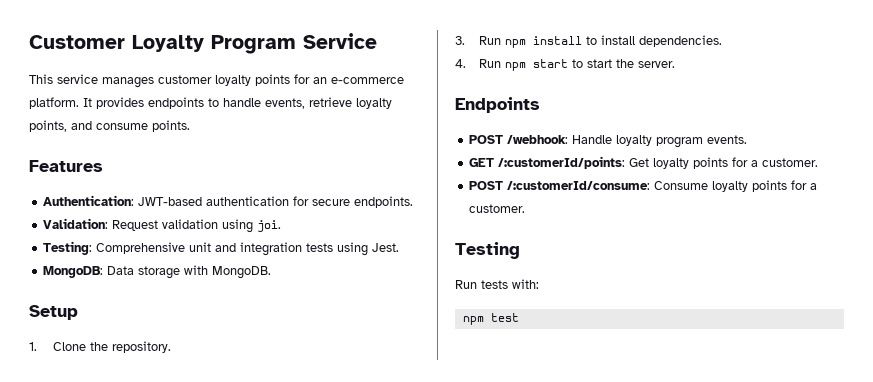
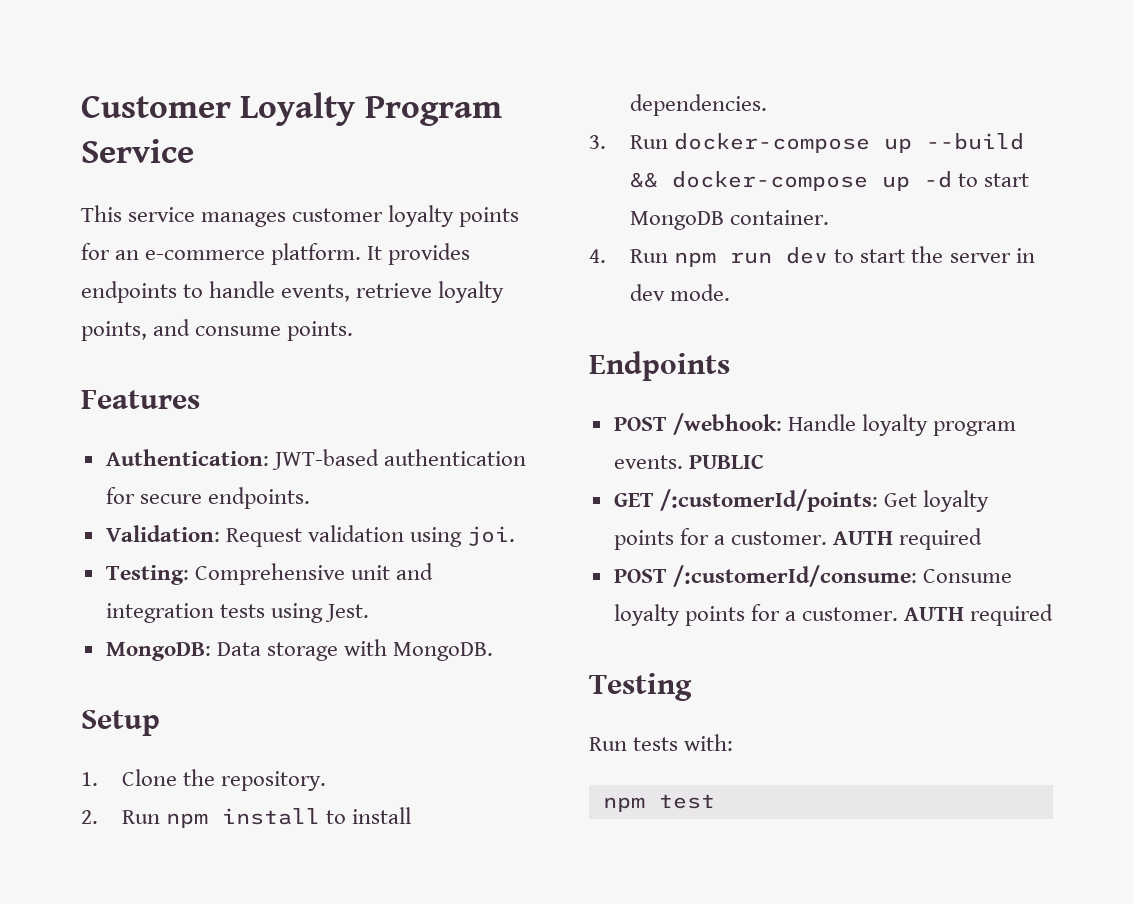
- 3. Run npm install to install dependencies.
+ 2. Run npm install to install dependencies.
- 4. Run npm start to start the server.
+ 3. Run docker-compose up --build && docker-compose up -d to start MongoDB container.
+ 4. Run npm run dev to start the server in dev mode.
+ PUBLIC
- GET /:customerId/points: Get loyalty points for a customer.
+ GET /:customerId/points: Get loyalty points for a customer. AUTH required
- POST /:customerId/consume: Consume loyalty points for a customer.
+ POST /:customerId/consume: Consume loyalty points for a customer. AUTH required

